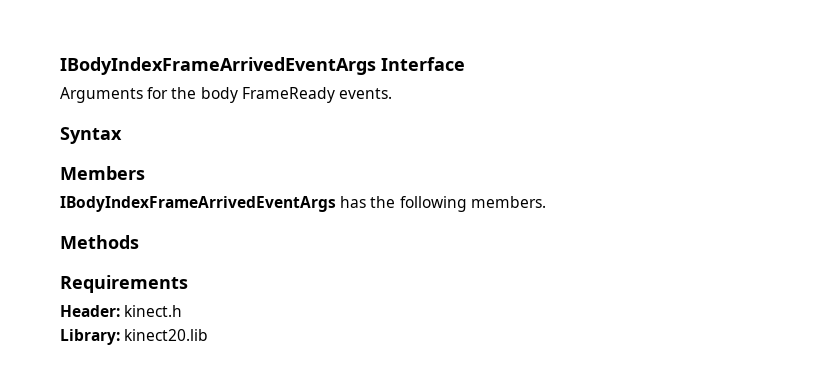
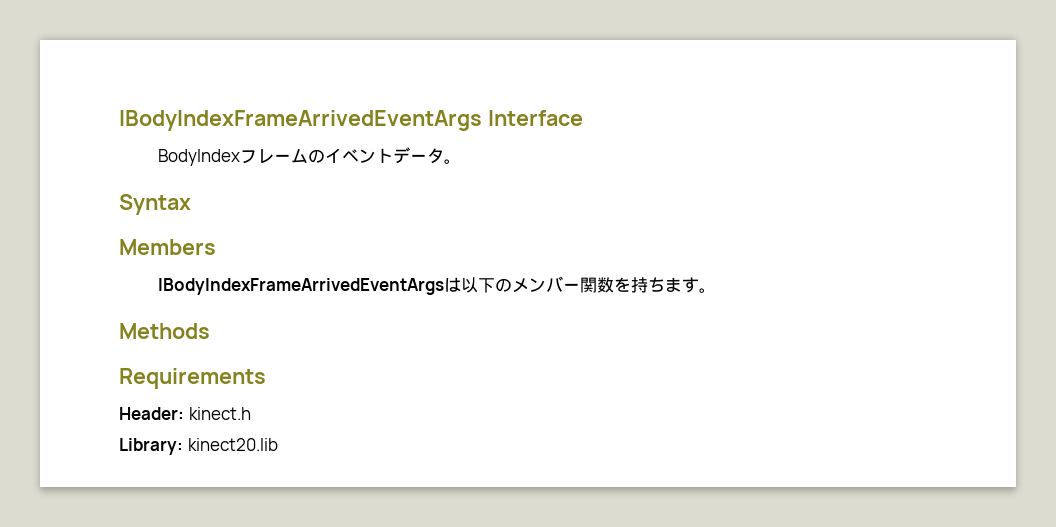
- Arguments for the body FrameReady events.
+ BodyIndexフレームのイベントデータ。
  Syntax
  Members
- IBodyIndexFrameArrivedEventArgs has the following members.
+ IBodyIndexFrameArrivedEventArgsは以下のメンバー関数を持ちます。

